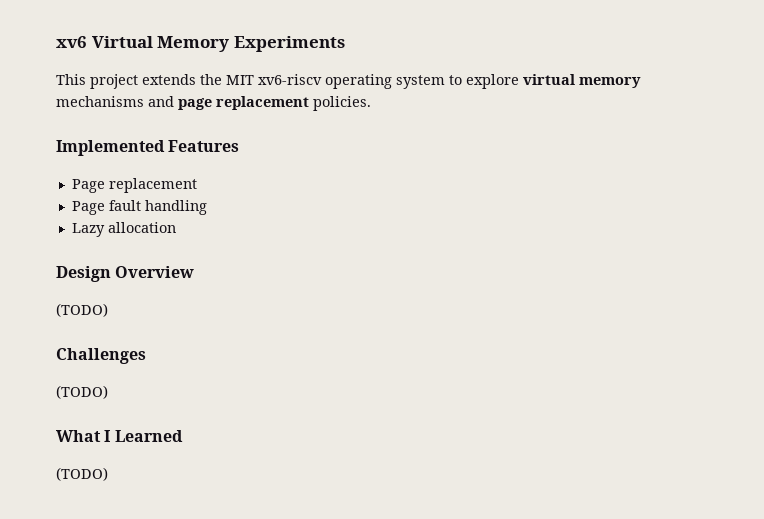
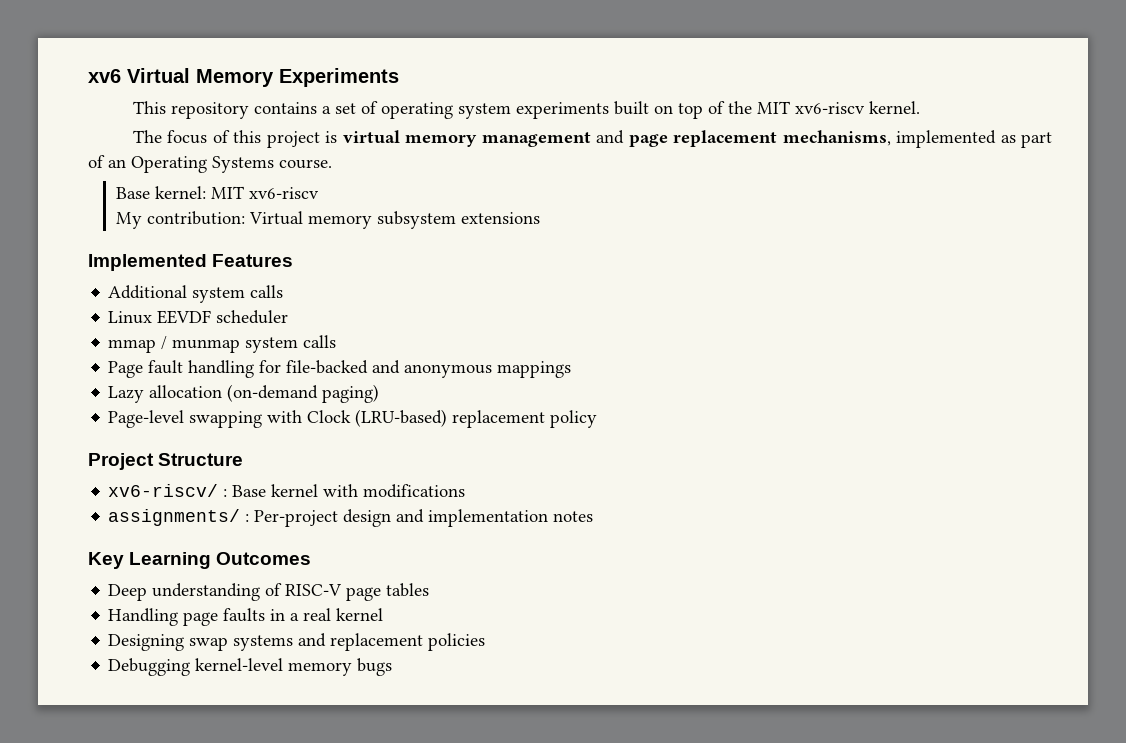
- This project extends the MIT xv6-riscv operating system to explore virtual memory mechanisms and page replacement policies.
+ This repository contains a set of operating system experiments built on top of the MIT xv6-riscv kernel.
+ The focus of this project is virtual memory management and page replacement mechanisms, implemented as part of an Operating Systems course.
+ Base kernel: MIT xv6-riscv
+ My contribution: Virtual memory subsystem extensions
  Implemented Features
- Page replacement
- Page fault handling
- Lazy allocation
- Design Overview
- (TODO)
- Challenges
- (TODO)
- What I Learned
- (TODO)
+ Additional system calls
+ Linux EEVDF scheduler
+ mmap / munmap system calls
+ Page fault handling for file-backed and anonymous mappings
+ Lazy allocation (on-demand paging)
+ Page-level swapping with Clock (LRU-based) replacement policy
+ Project Structure
+ xv6-riscv/ : Base kernel with modifications
+ assignments/ : Per-project design and implementation notes
+ Key Learning Outcomes
+ Deep understanding of RISC-V page tables
+ Handling page faults in a real kernel
+ Designing swap systems and replacement policies
+ Debugging kernel-level memory bugs

